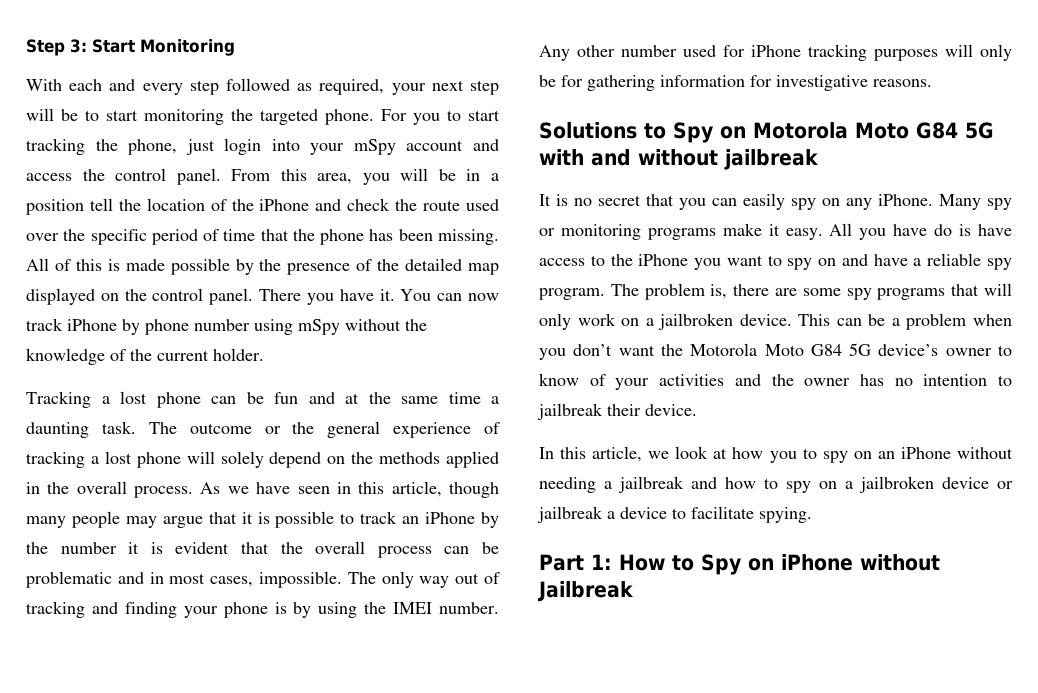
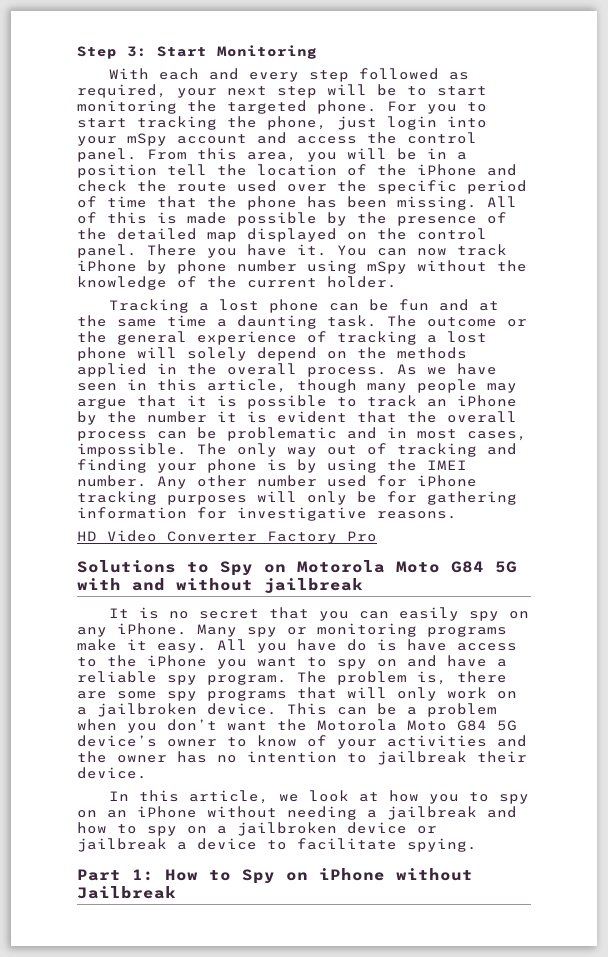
+ HD Video Converter Factory Pro

